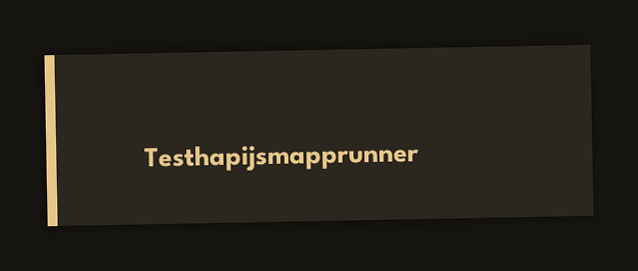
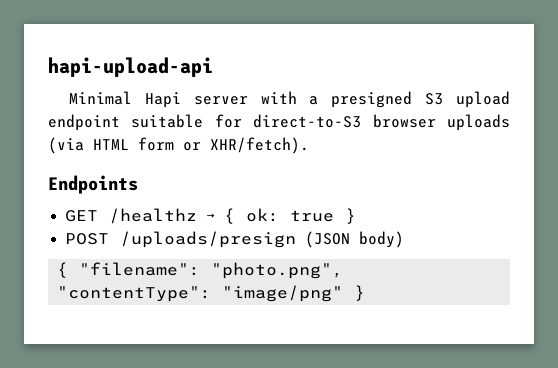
- Testhapijsmapprunner
+ hapi-upload-api
+ Minimal Hapi server with a presigned S3 upload endpoint suitable for direct-to-S3 browser uploads (via HTML form or XHR/fetch).
+ Endpoints
+ GET /healthz → { ok: true }
+ POST /uploads/presign (JSON body)
+ { "filename": "photo.png", "contentType": "image/png" }

